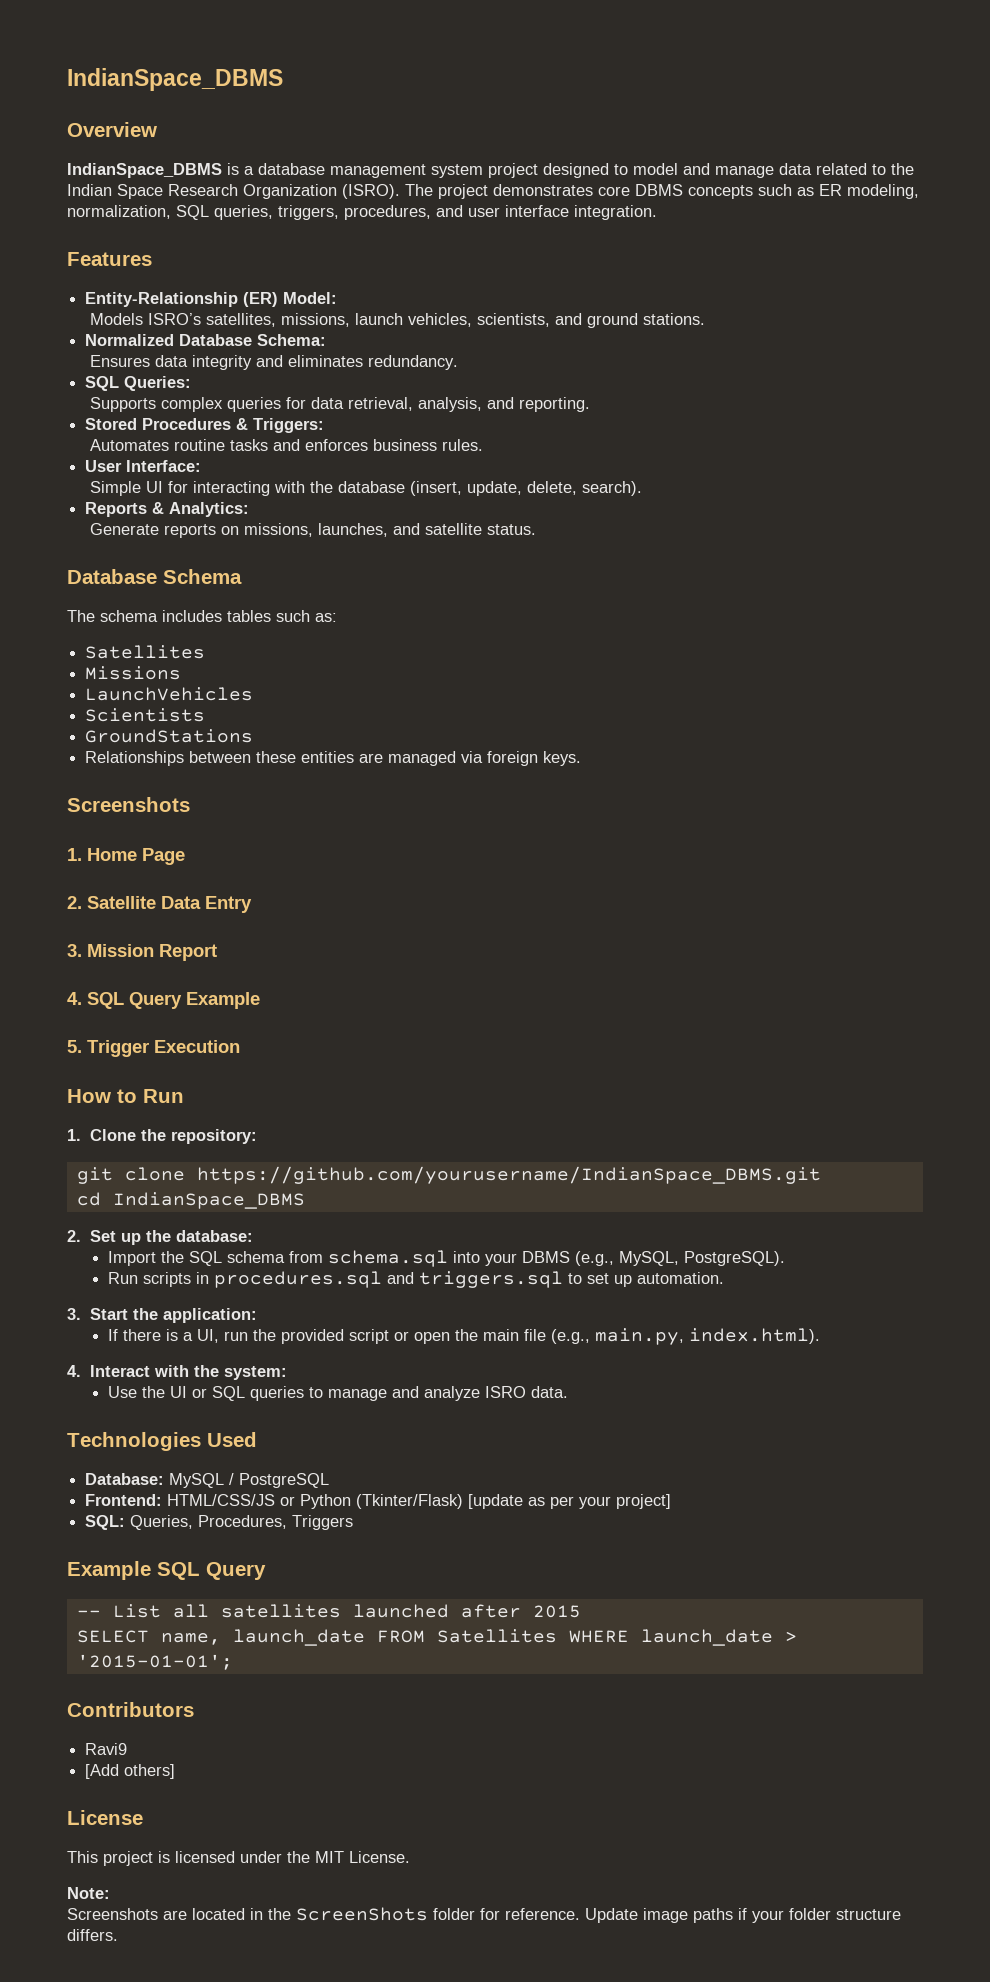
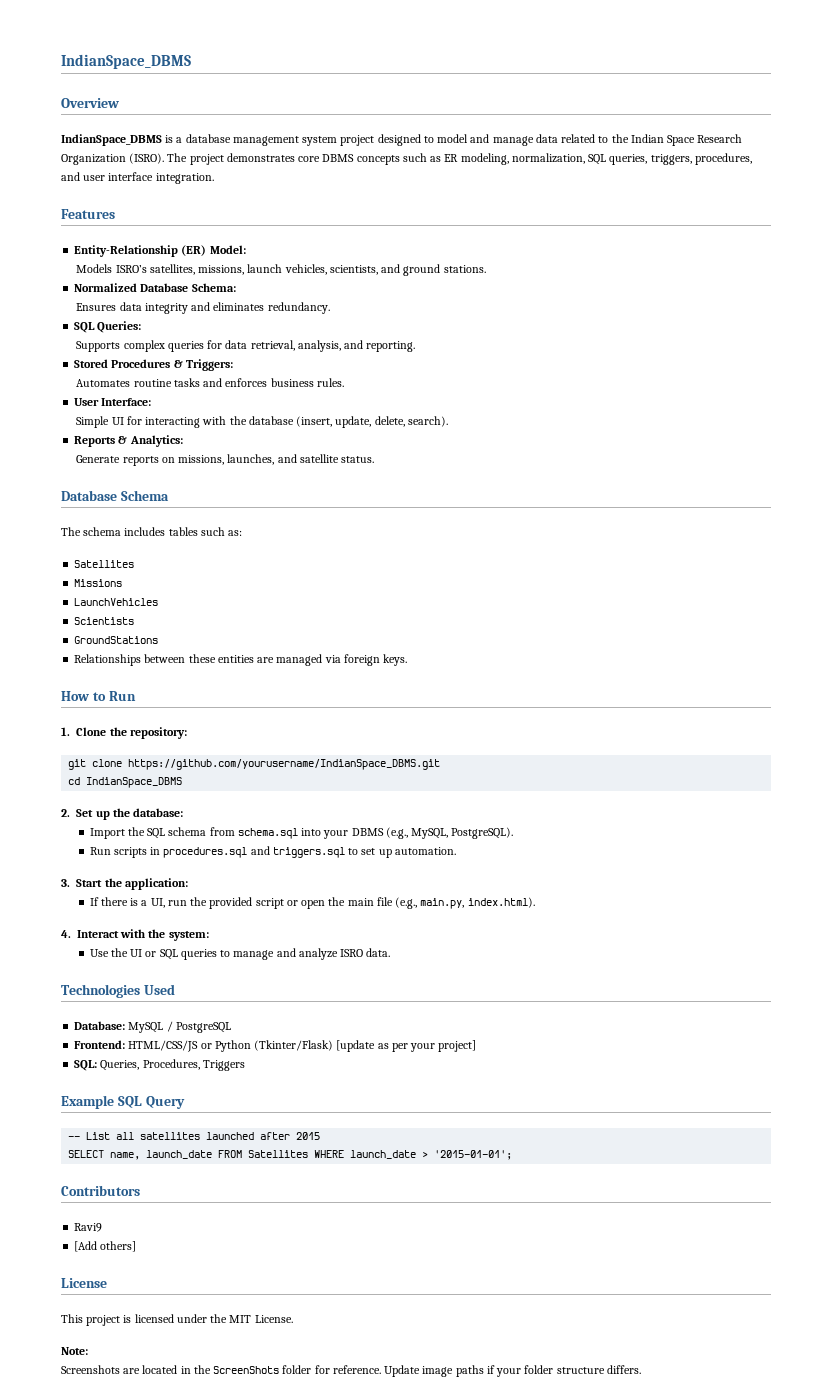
  Relationships between these entities are managed via foreign keys.
- Screenshots
- 1. Home Page
- 2. Satellite Data Entry
- 3. Mission Report
- 4. SQL Query Example
- 5. Trigger Execution

